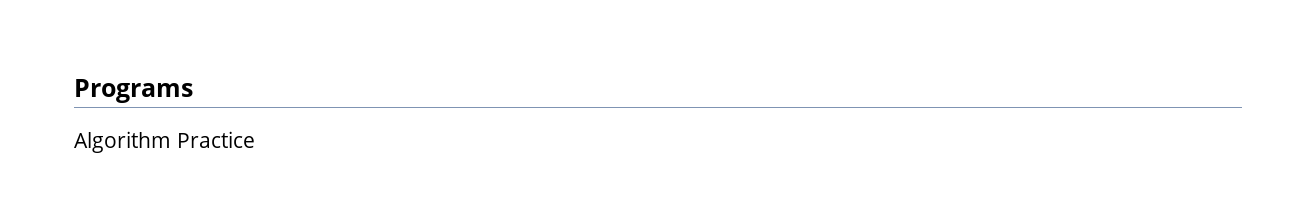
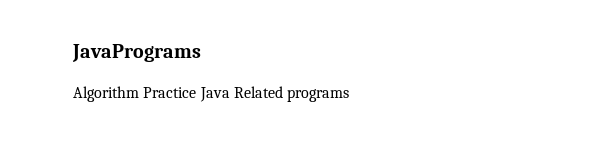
- Programs
+ JavaPrograms
- Algorithm Practice
+ Algorithm Practice Java Related programs

